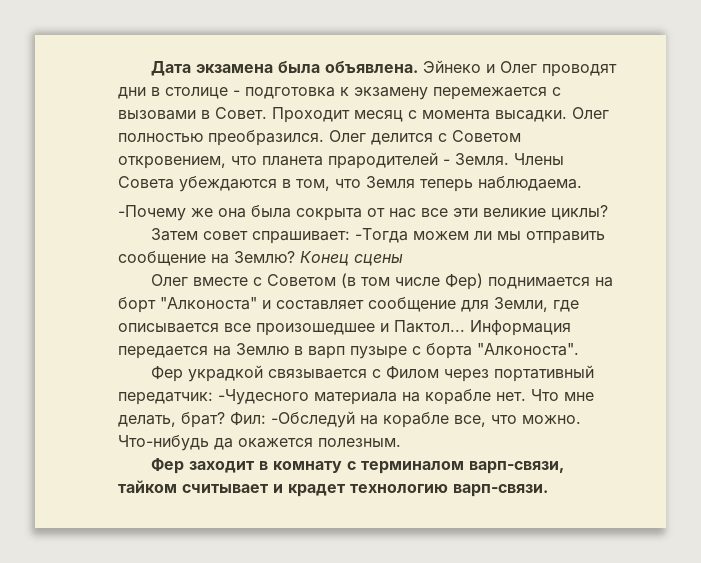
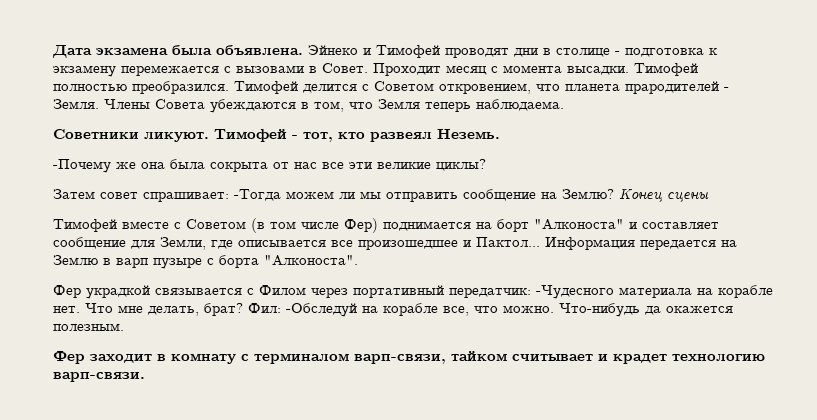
- Эйнеко и Олег проводят дни в столице - подготовка к экзамену перемежается с вызовами в Совет.
+ Эйнеко и Тимофей проводят дни в столице - подготовка к экзамену перемежается с вызовами в Совет.
- Олег полностью преобразился.
+ Тимофей полностью преобразился.
- Олег делится с Советом откровением, что планета прародителей - Земля.
+ Тимофей делится с Советом откровением, что планета прародителей - Земля.
+ Советники ликуют. Тимофей - тот, кто развеял Неземь.
- Олег вместе с Советом (в том числе Фер) поднимается на борт "Алконоста" и составляет сообщение для Земли, где описывается все произошедшее и Пактол...
+ Тимофей вместе с Советом (в том числе Фер) поднимается на борт "Алконоста" и составляет сообщение для Земли, где описывается все произошедшее и Пактол...

